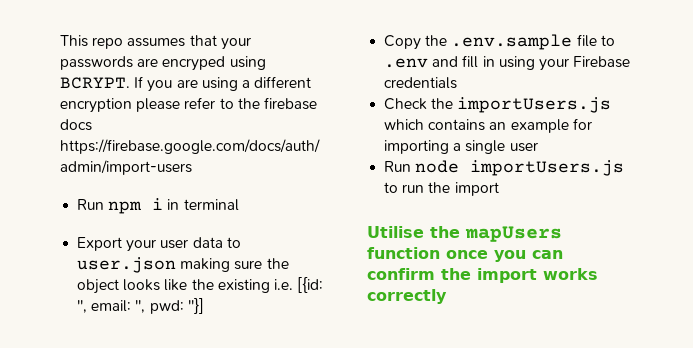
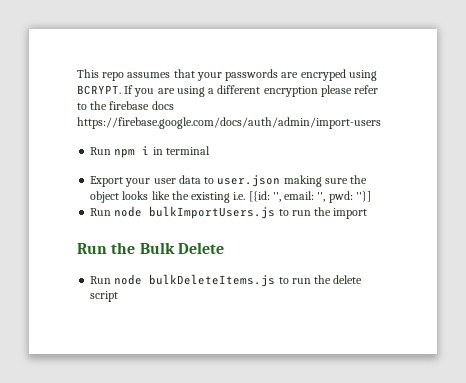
- Copy the .env.sample file to .env and fill in using your Firebase credentials
- Check the importUsers.js which contains an example for importing a single user
- Run node importUsers.js to run the import
+ Run node bulkImportUsers.js to run the import
- Utilise the mapUsers function once you can confirm the import works correctly
+ Run the Bulk Delete
+ Run node bulkDeleteItems.js to run the delete script

